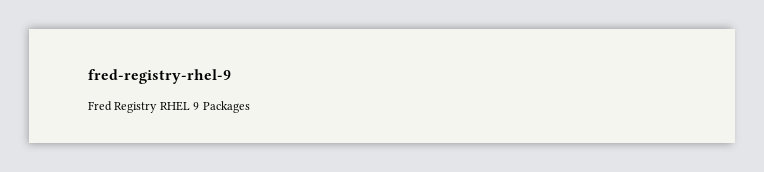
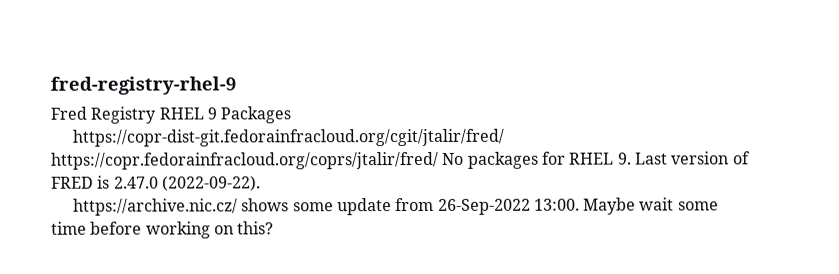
+ https://copr-dist-git.fedorainfracloud.org/cgit/jtalir/fred/ https://copr.fedorainfracloud.org/coprs/jtalir/fred/ No packages for RHEL 9. Last version of FRED is 2.47.0 (2022-09-22).
+ https://archive.nic.cz/ shows some update from 26-Sep-2022 13:00. Maybe wait some time before working on this?

